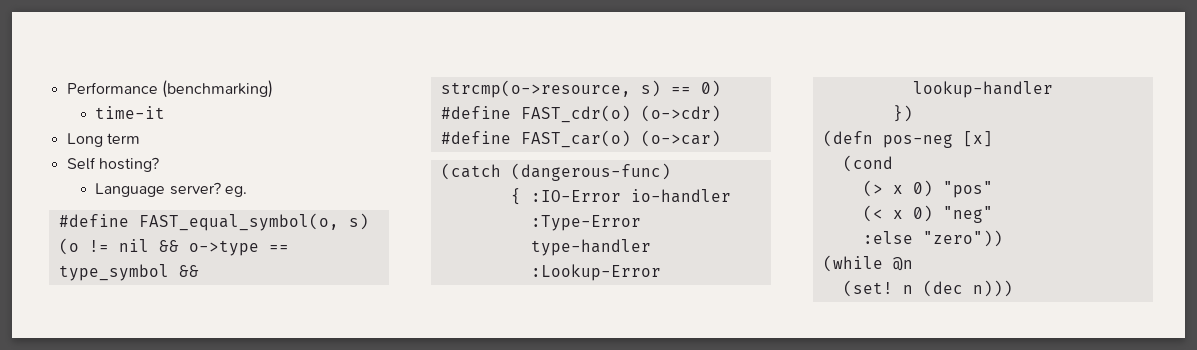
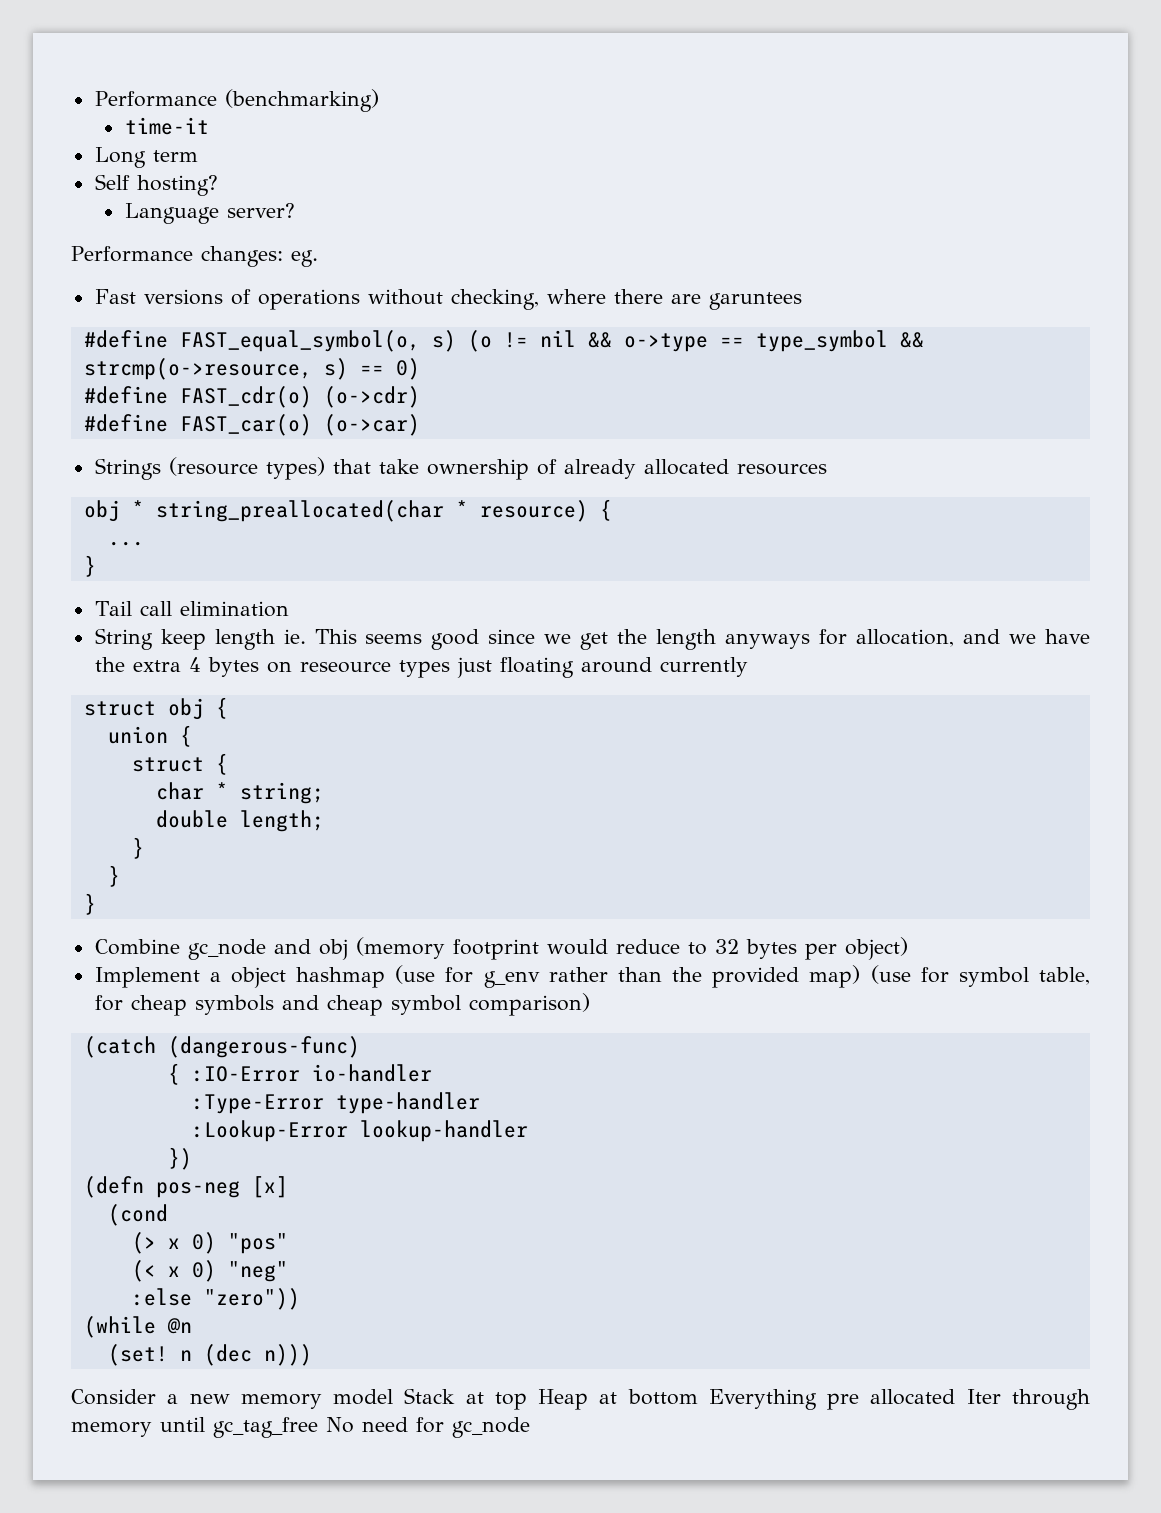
- Language server? eg.
+ Language server?
+ Performance changes: eg.
+ Fast versions of operations without checking, where there are garuntees
+ Strings (resource types) that take ownership of already allocated resources
+ obj * string_preallocated(char * resource) {
+ ...
+ }
+ Tail call elimination
+ String keep length ie. This seems good since we get the length anyways for allocation, and we have the extra 4 bytes on reseource types just floating around currently
+ struct obj {
+ union {
+ struct {
+ char * string;
+ double length;
+ }
+ }
+ }
+ Combine gc_node and obj (memory footprint would reduce to 32 bytes per object)
+ Implement a object hashmap (use for g_env rather than the provided map) (use for symbol table, for cheap symbols and cheap symbol comparison)
+ Consider a new memory model Stack at top Heap at bottom Everything pre allocated Iter through memory until gc_tag_free No need for gc_node

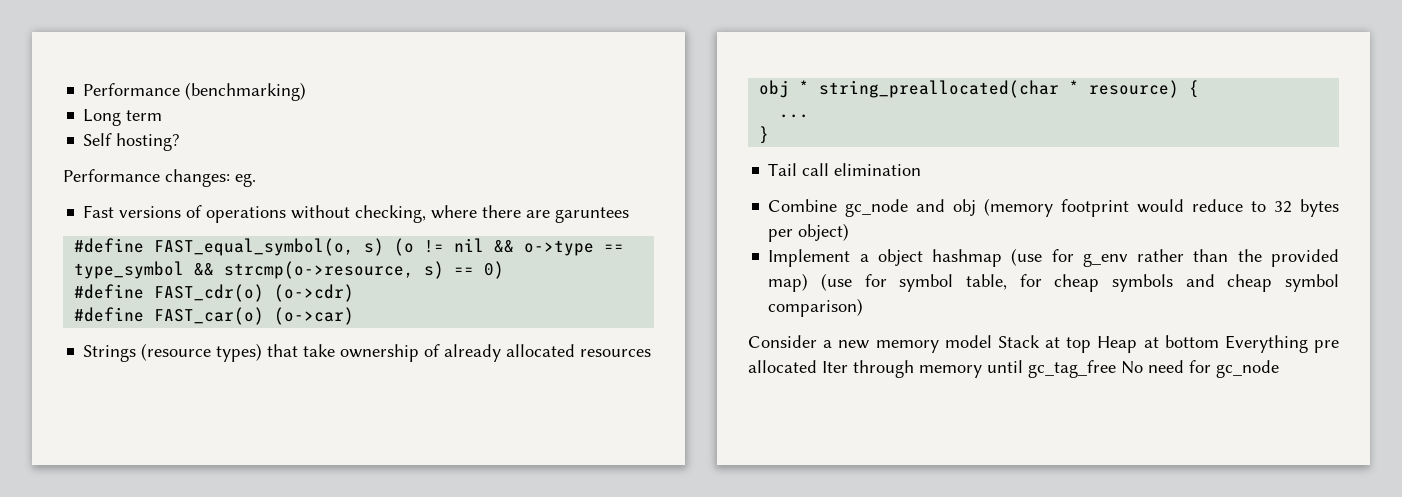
- time-it
- Language server?
- String keep length ie. This seems good since we get the length anyways for allocation, and we have the extra 4 bytes on reseource types just floating around currently
- struct obj {
- union {
- struct {
- char * string;
- double length;
- }
- }
- }
- (catch (dangerous-func)
- { :IO-Error io-handler
- :Type-Error type-handler
- :Lookup-Error lookup-handler
- })
- (defn pos-neg [x]
- (cond
- (> x 0) "pos"
- (< x 0) "neg"
- :else "zero"))
- (while @n
- (set! n (dec n)))

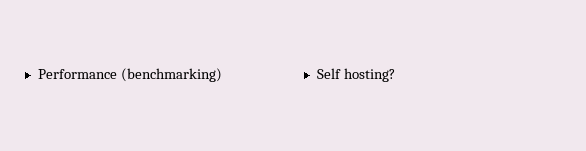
- Long term
- Performance changes: eg.
- Fast versions of operations without checking, where there are garuntees
- #define FAST_equal_symbol(o, s) (o != nil && o->type == type_symbol && strcmp(o->resource, s) == 0)
- #define FAST_cdr(o) (o->cdr)
- #define FAST_car(o) (o->car)
- Strings (resource types) that take ownership of already allocated resources
- obj * string_preallocated(char * resource) {
- ...
- }
- Tail call elimination
- Combine gc_node and obj (memory footprint would reduce to 32 bytes per object)
- Implement a object hashmap (use for g_env rather than the provided map) (use for symbol table, for cheap symbols and cheap symbol comparison)
- Consider a new memory model Stack at top Heap at bottom Everything pre allocated Iter through memory until gc_tag_free No need for gc_node

